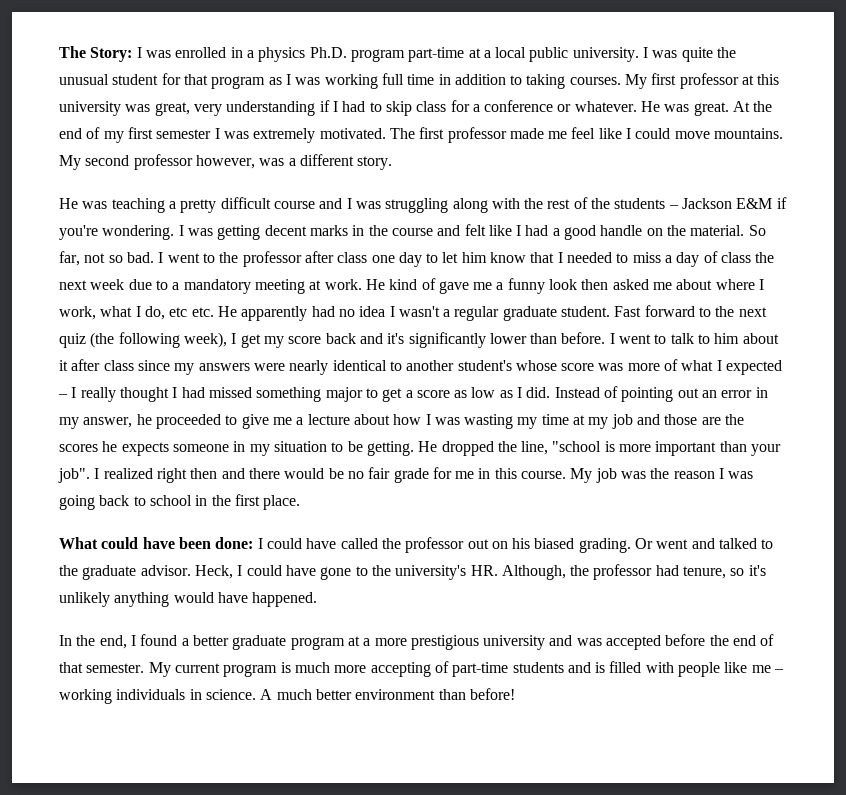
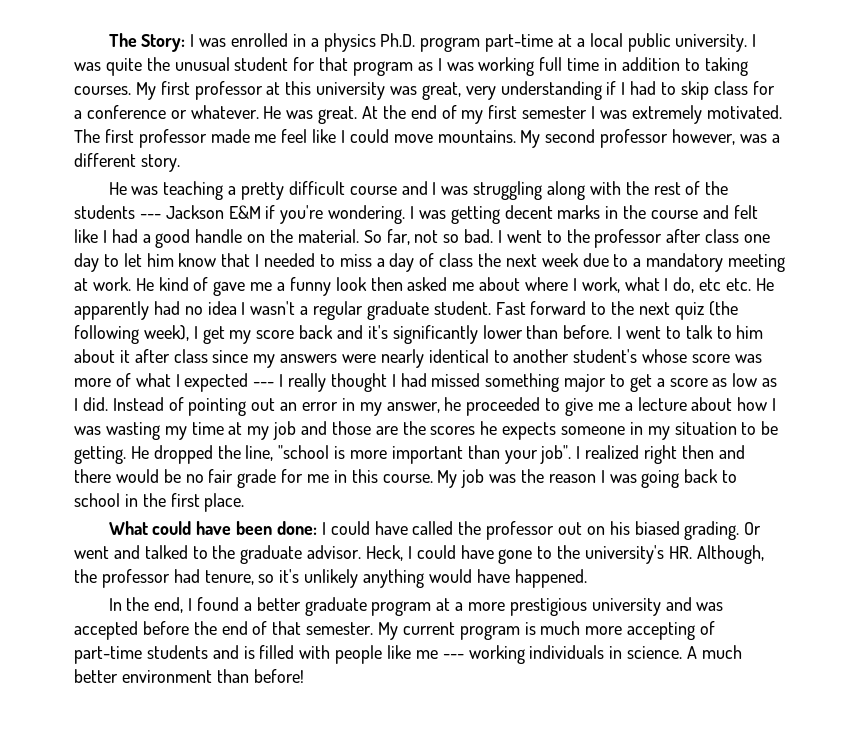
- He was teaching a pretty difficult course and I was struggling along with the rest of the students – Jackson E&M if you're wondering.
+ He was teaching a pretty difficult course and I was struggling along with the rest of the students --- Jackson E&M if you're wondering.
- I went to talk to him about it after class since my answers were nearly identical to another student's whose score was more of what I expected – I really thought I had missed something major to get a score as low as I did.
+ I went to talk to him about it after class since my answers were nearly identical to another student's whose score was more of what I expected --- I really thought I had missed something major to get a score as low as I did.
- My current program is much more accepting of part-time students and is filled with people like me – working individuals in science.
+ My current program is much more accepting of part-time students and is filled with people like me --- working individuals in science.

